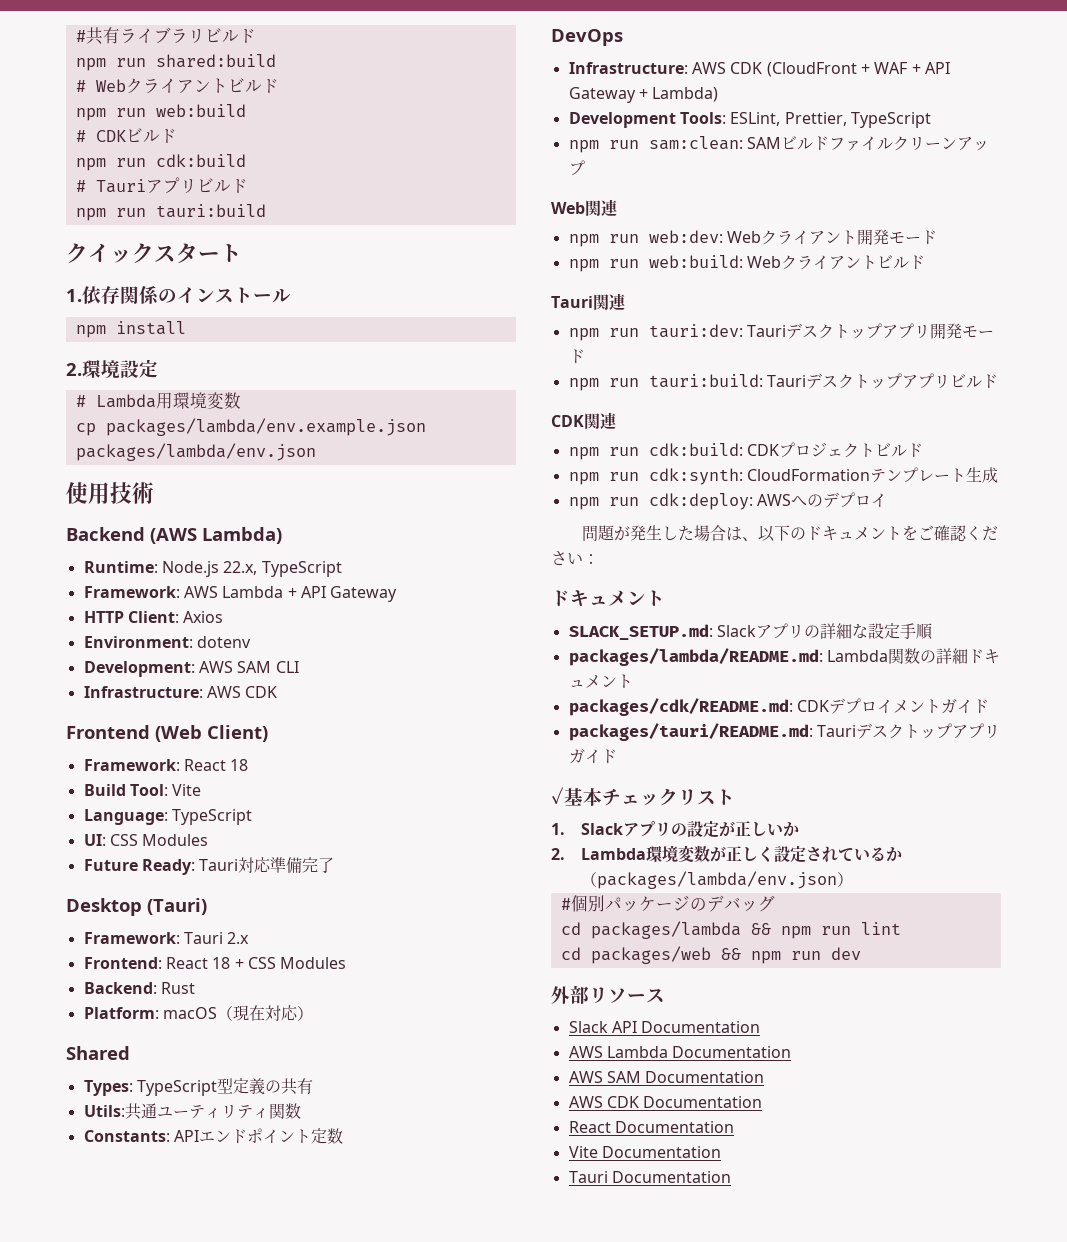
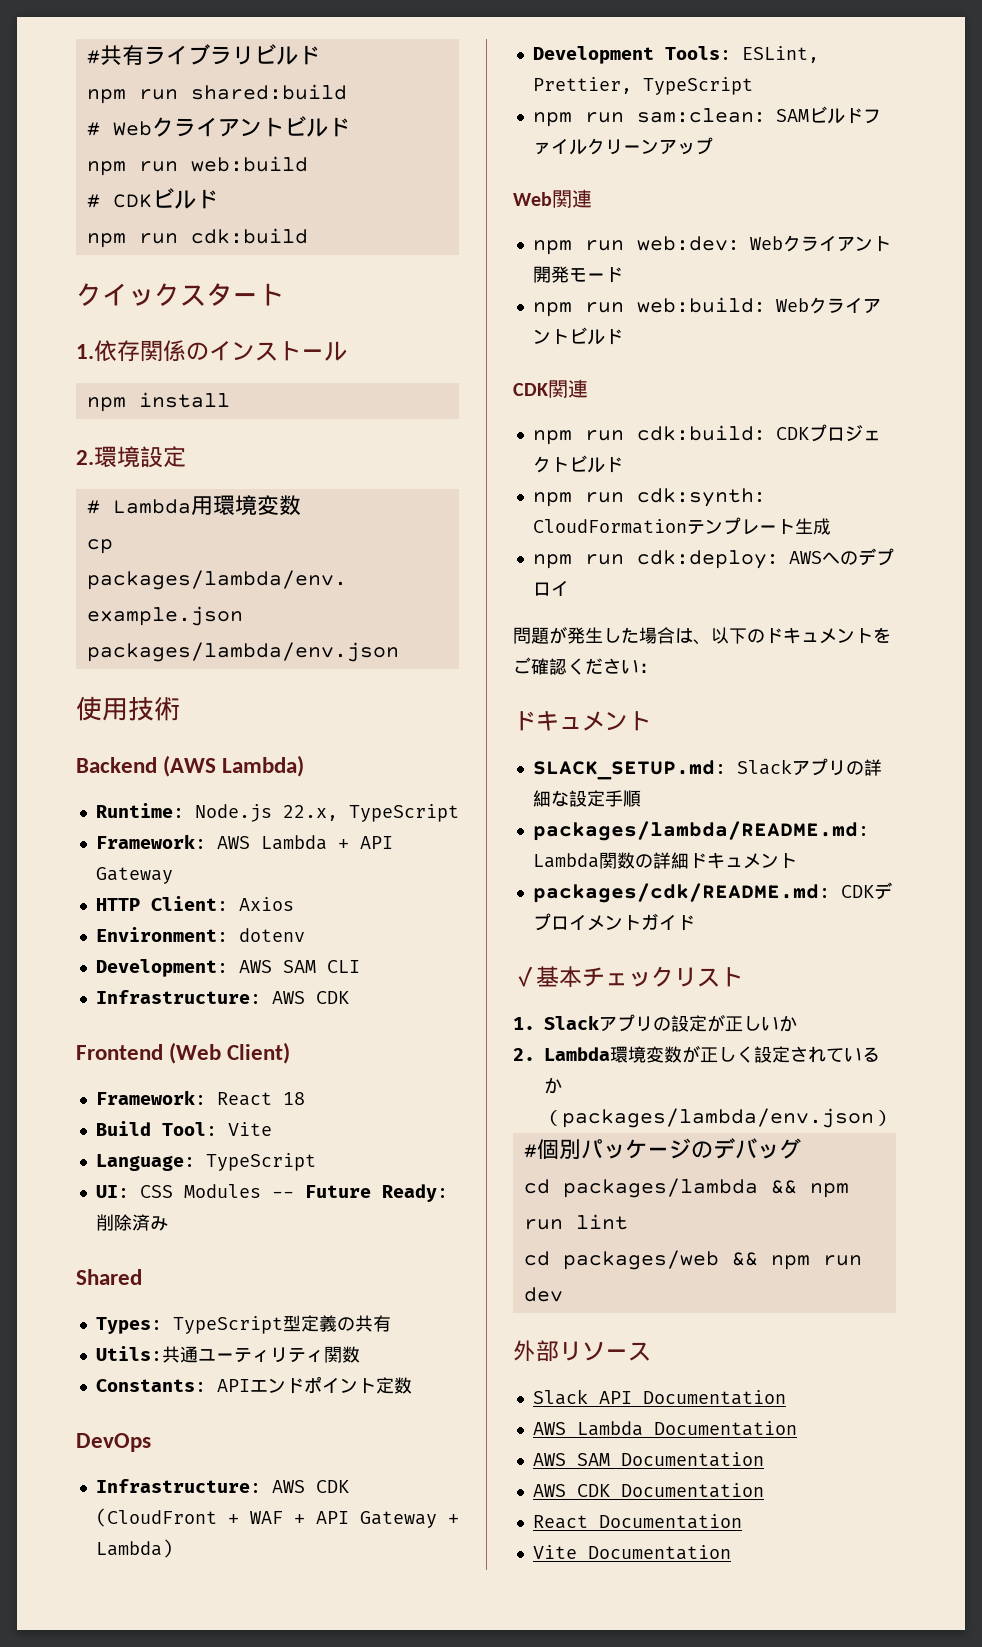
- # Tauriアプリビルド
- npm run tauri:build
- UI: CSS Modules
- Future Ready: Tauri対応準備完了
- Desktop (Tauri)
- Framework: Tauri 2.x
- Frontend: React 18 + CSS Modules
- Backend: Rust
- Platform: macOS（現在対応）
+ UI: CSS Modules -- Future Ready:削除済み
- Tauri関連
- npm run tauri:dev: Tauriデスクトップアプリ開発モード
- npm run tauri:build: Tauriデスクトップアプリビルド
- packages/tauri/README.md: Tauriデスクトップアプリガイド
- Tauri Documentation

